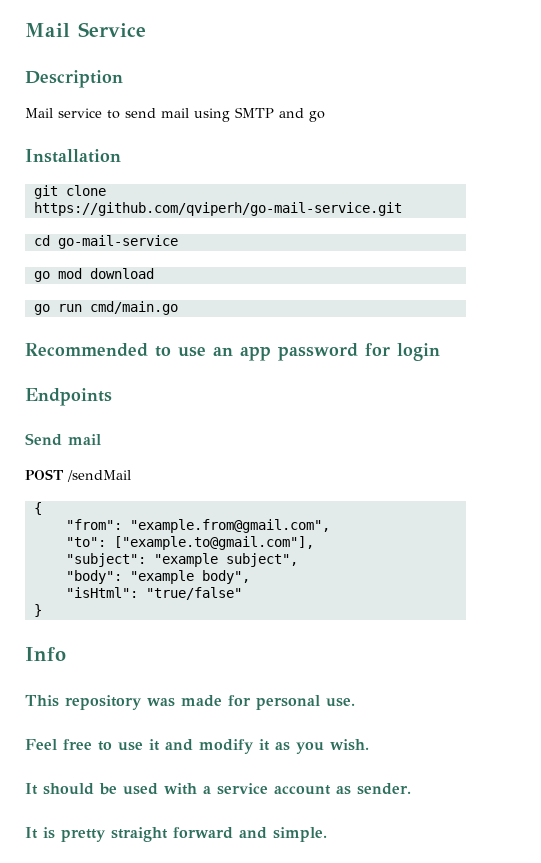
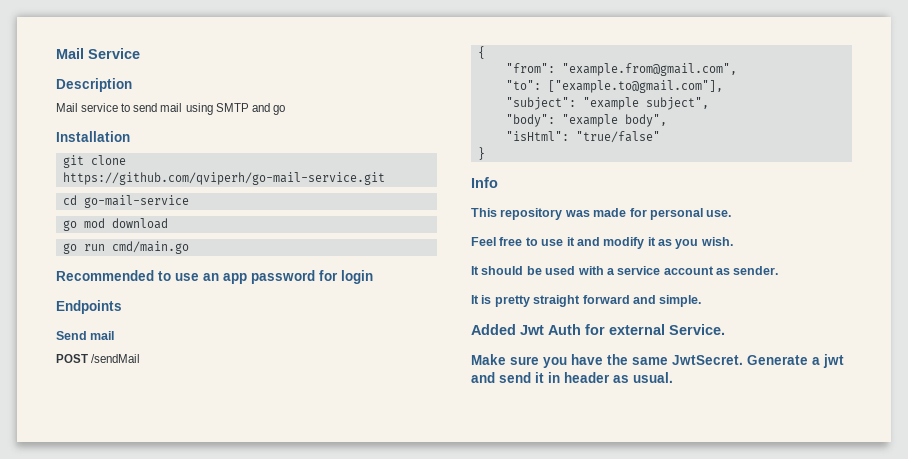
+ Added Jwt Auth for external Service.
+ Make sure you have the same JwtSecret. Generate a jwt and send it in header as usual.

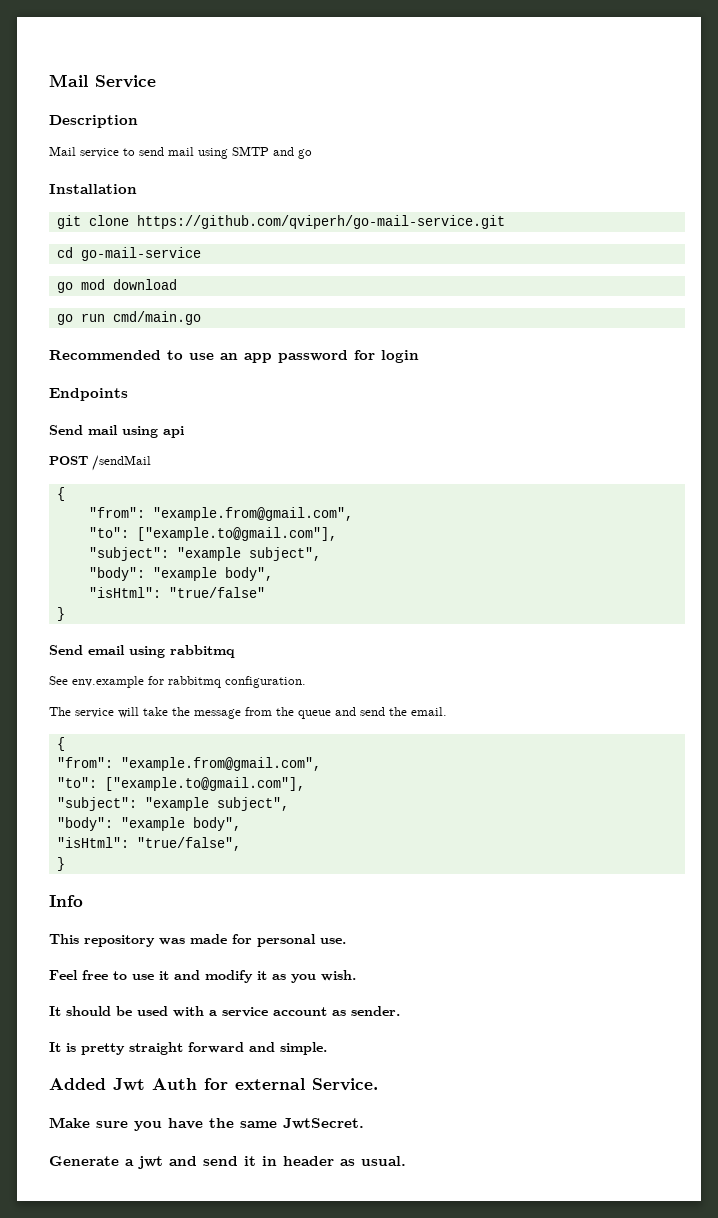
- Send mail
+ Send mail using api
+ Send email using rabbitmq
+ See env.example for rabbitmq configuration.
+ The service will take the message from the queue and send the email.
+ {
+ "from": "example.from@gmail.com",
+ "to": ["example.to@gmail.com"],
+ "subject": "example subject",
+ "body": "example body",
+ "isHtml": "true/false",
+ }
- Make sure you have the same JwtSecret. Generate a jwt and send it in header as usual.
+ Make sure you have the same JwtSecret.
+ Generate a jwt and send it in header as usual.

